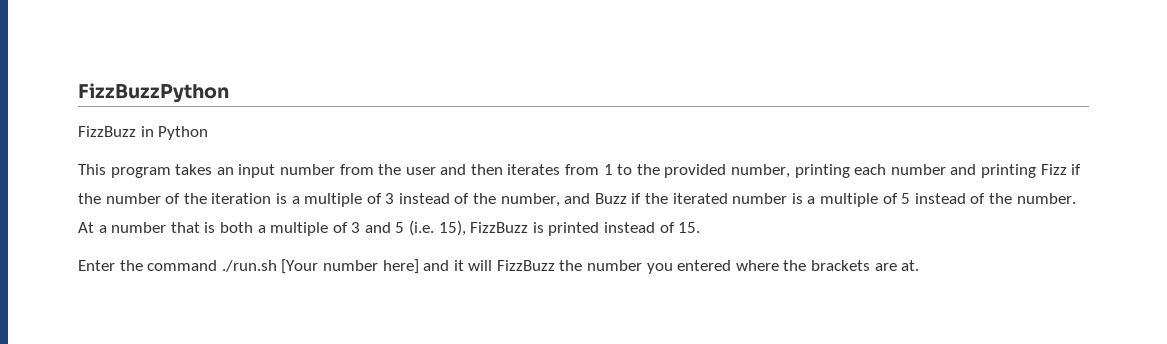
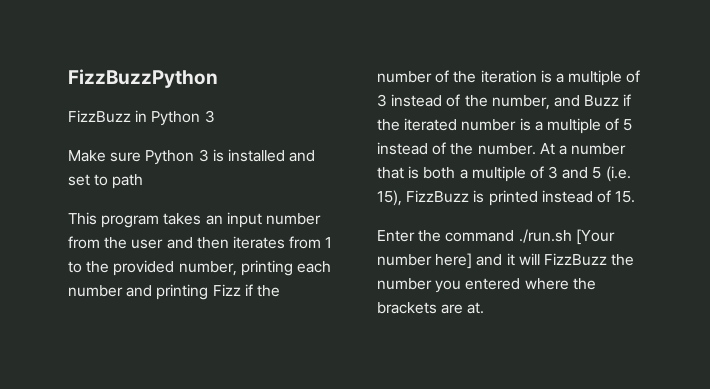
- FizzBuzz in Python
+ FizzBuzz in Python 3
+ Make sure Python 3 is installed and set to path

